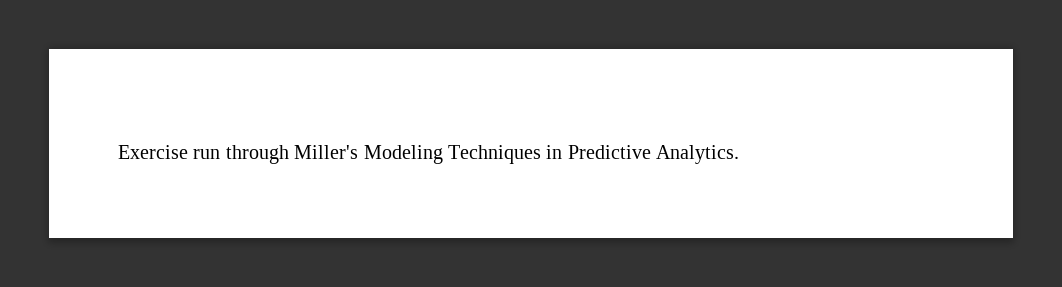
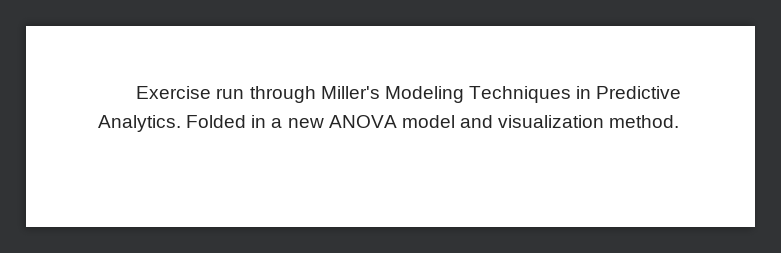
+ Folded in a new ANOVA model and visualization method.

